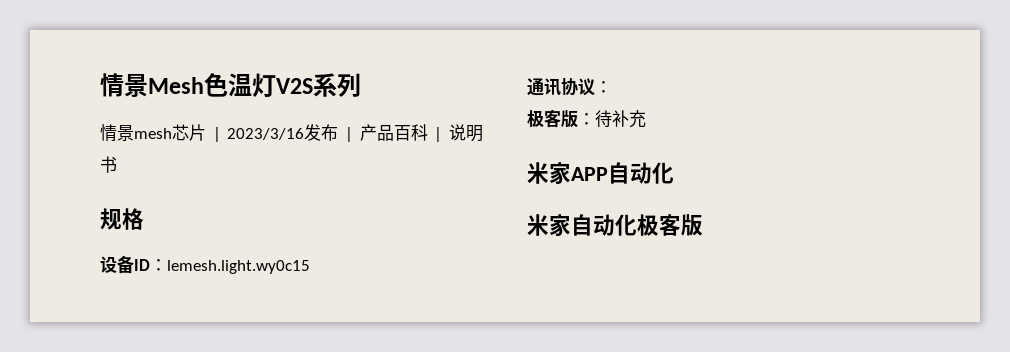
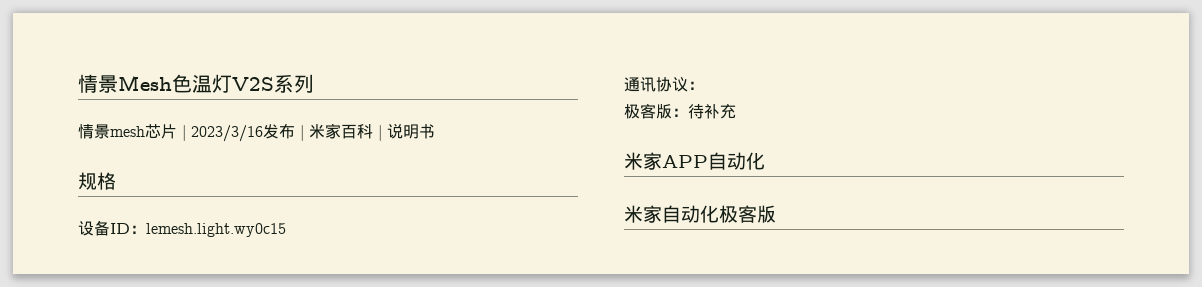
- 情景mesh芯片 | 2023/3/16发布 | 产品百科 | 说明书
+ 情景mesh芯片 | 2023/3/16发布 | 米家百科 | 说明书

